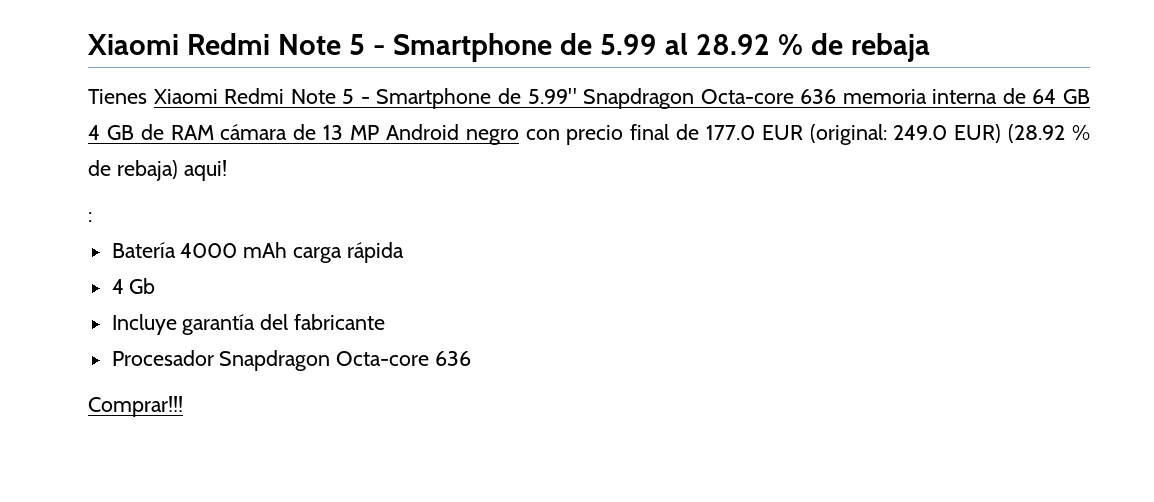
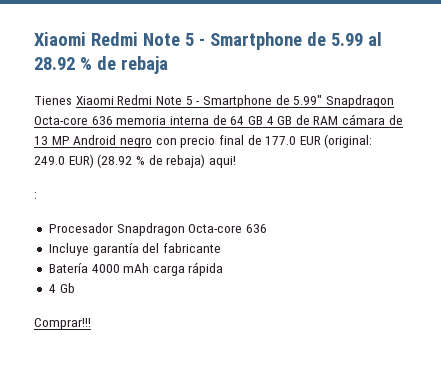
+ Procesador Snapdragon Octa-core 636
+ Incluye garantía del fabricante
- Incluye garantía del fabricante
- Procesador Snapdragon Octa-core 636

